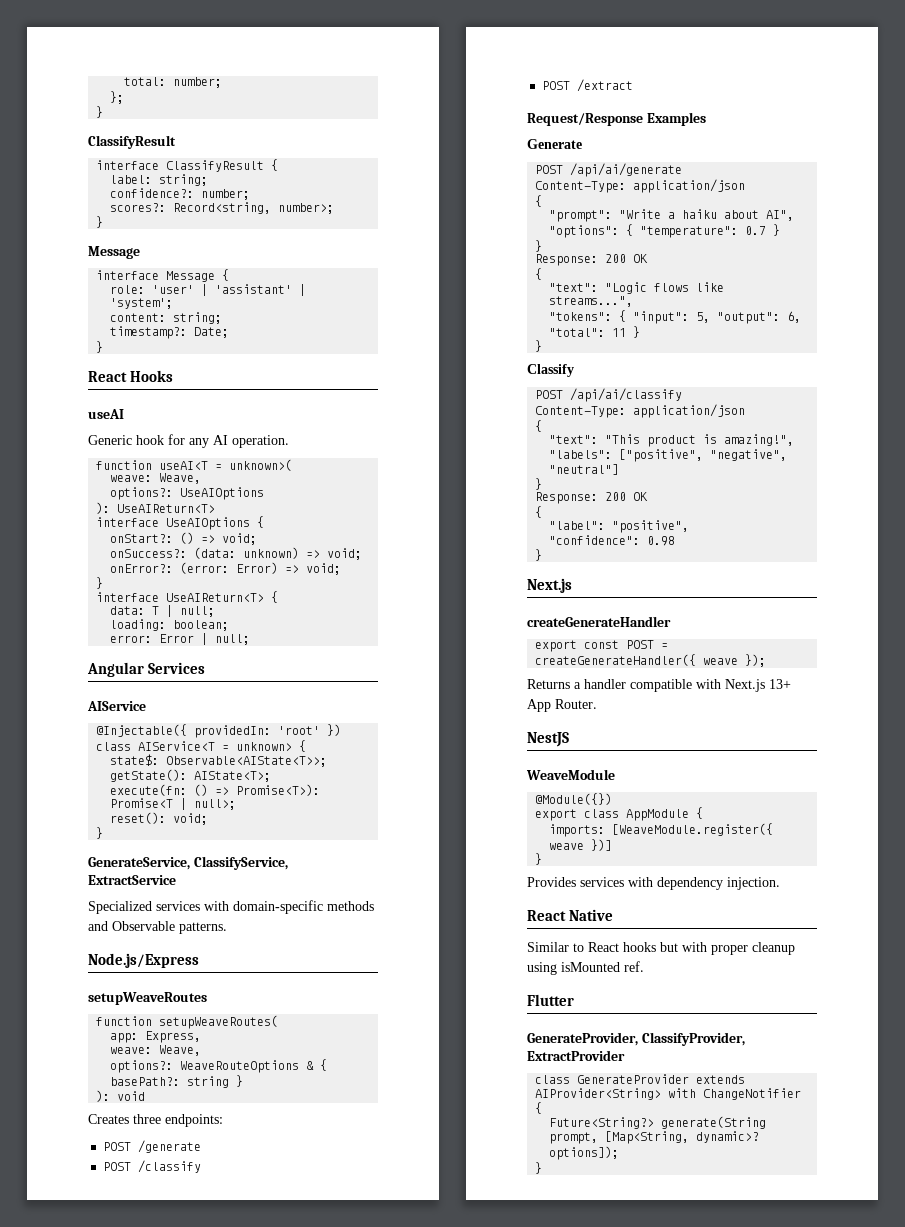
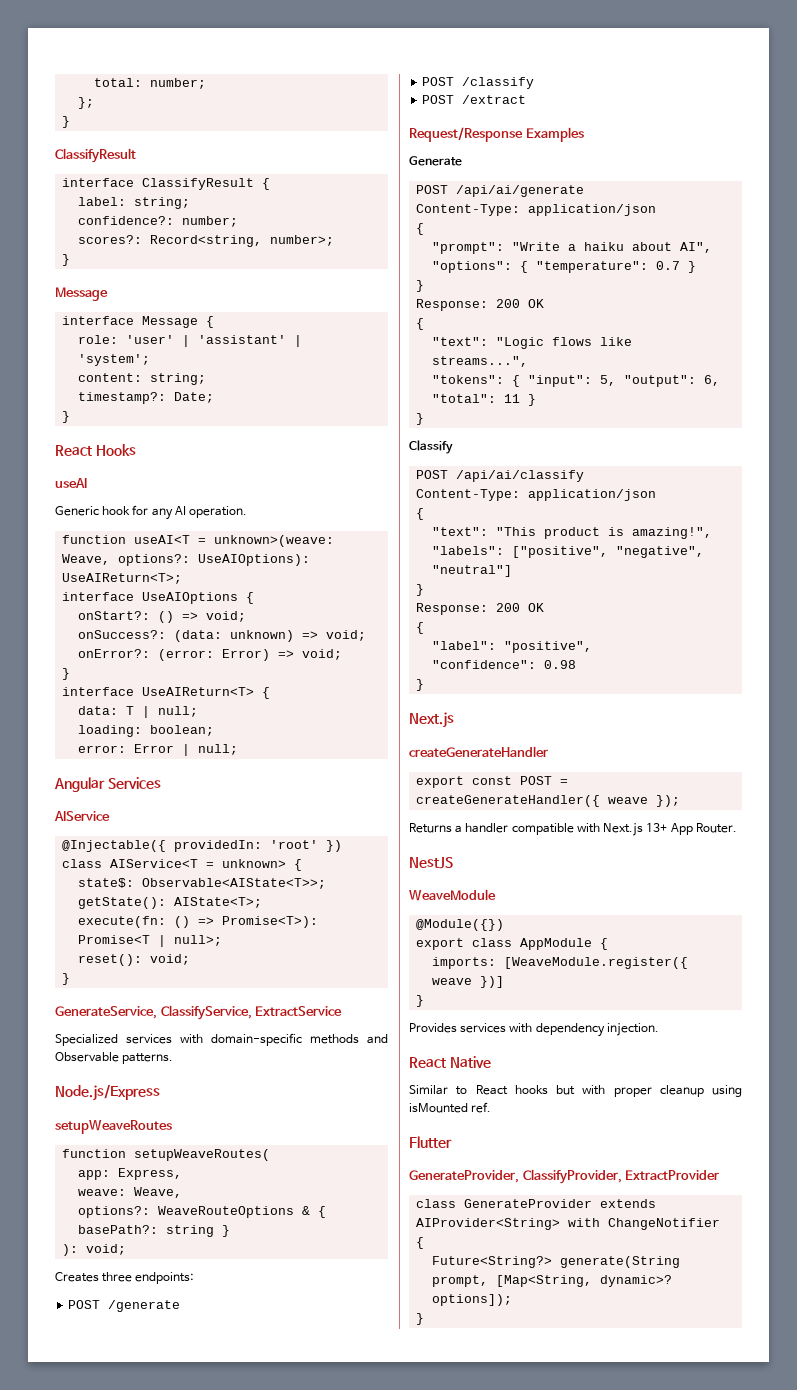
- function useAI<T = unknown>(
- weave: Weave,
- options?: UseAIOptions
- ): UseAIReturn<T>
+ function useAI<T = unknown>(weave: Weave, options?: UseAIOptions): UseAIReturn<T>;
- ): void
+ ): void;

